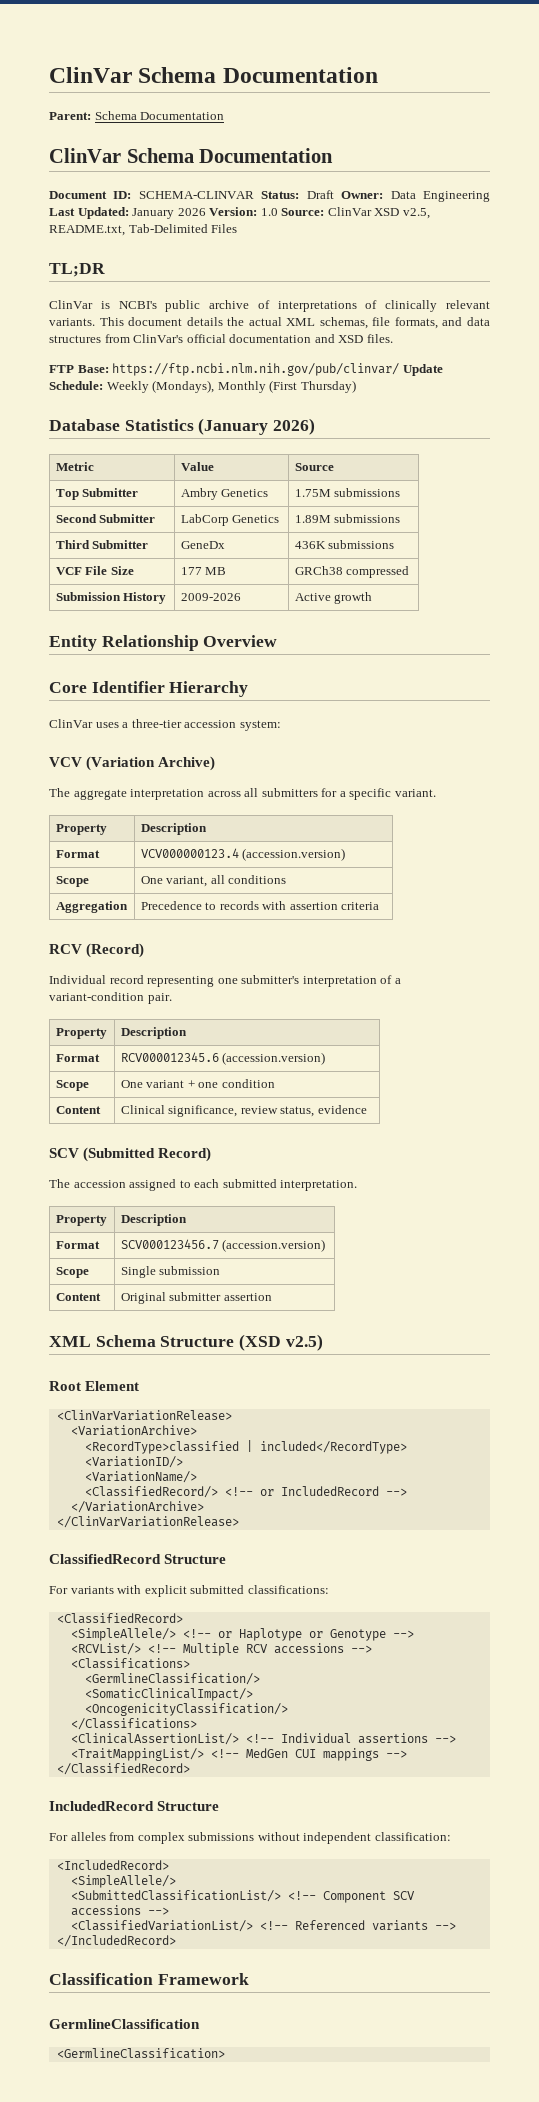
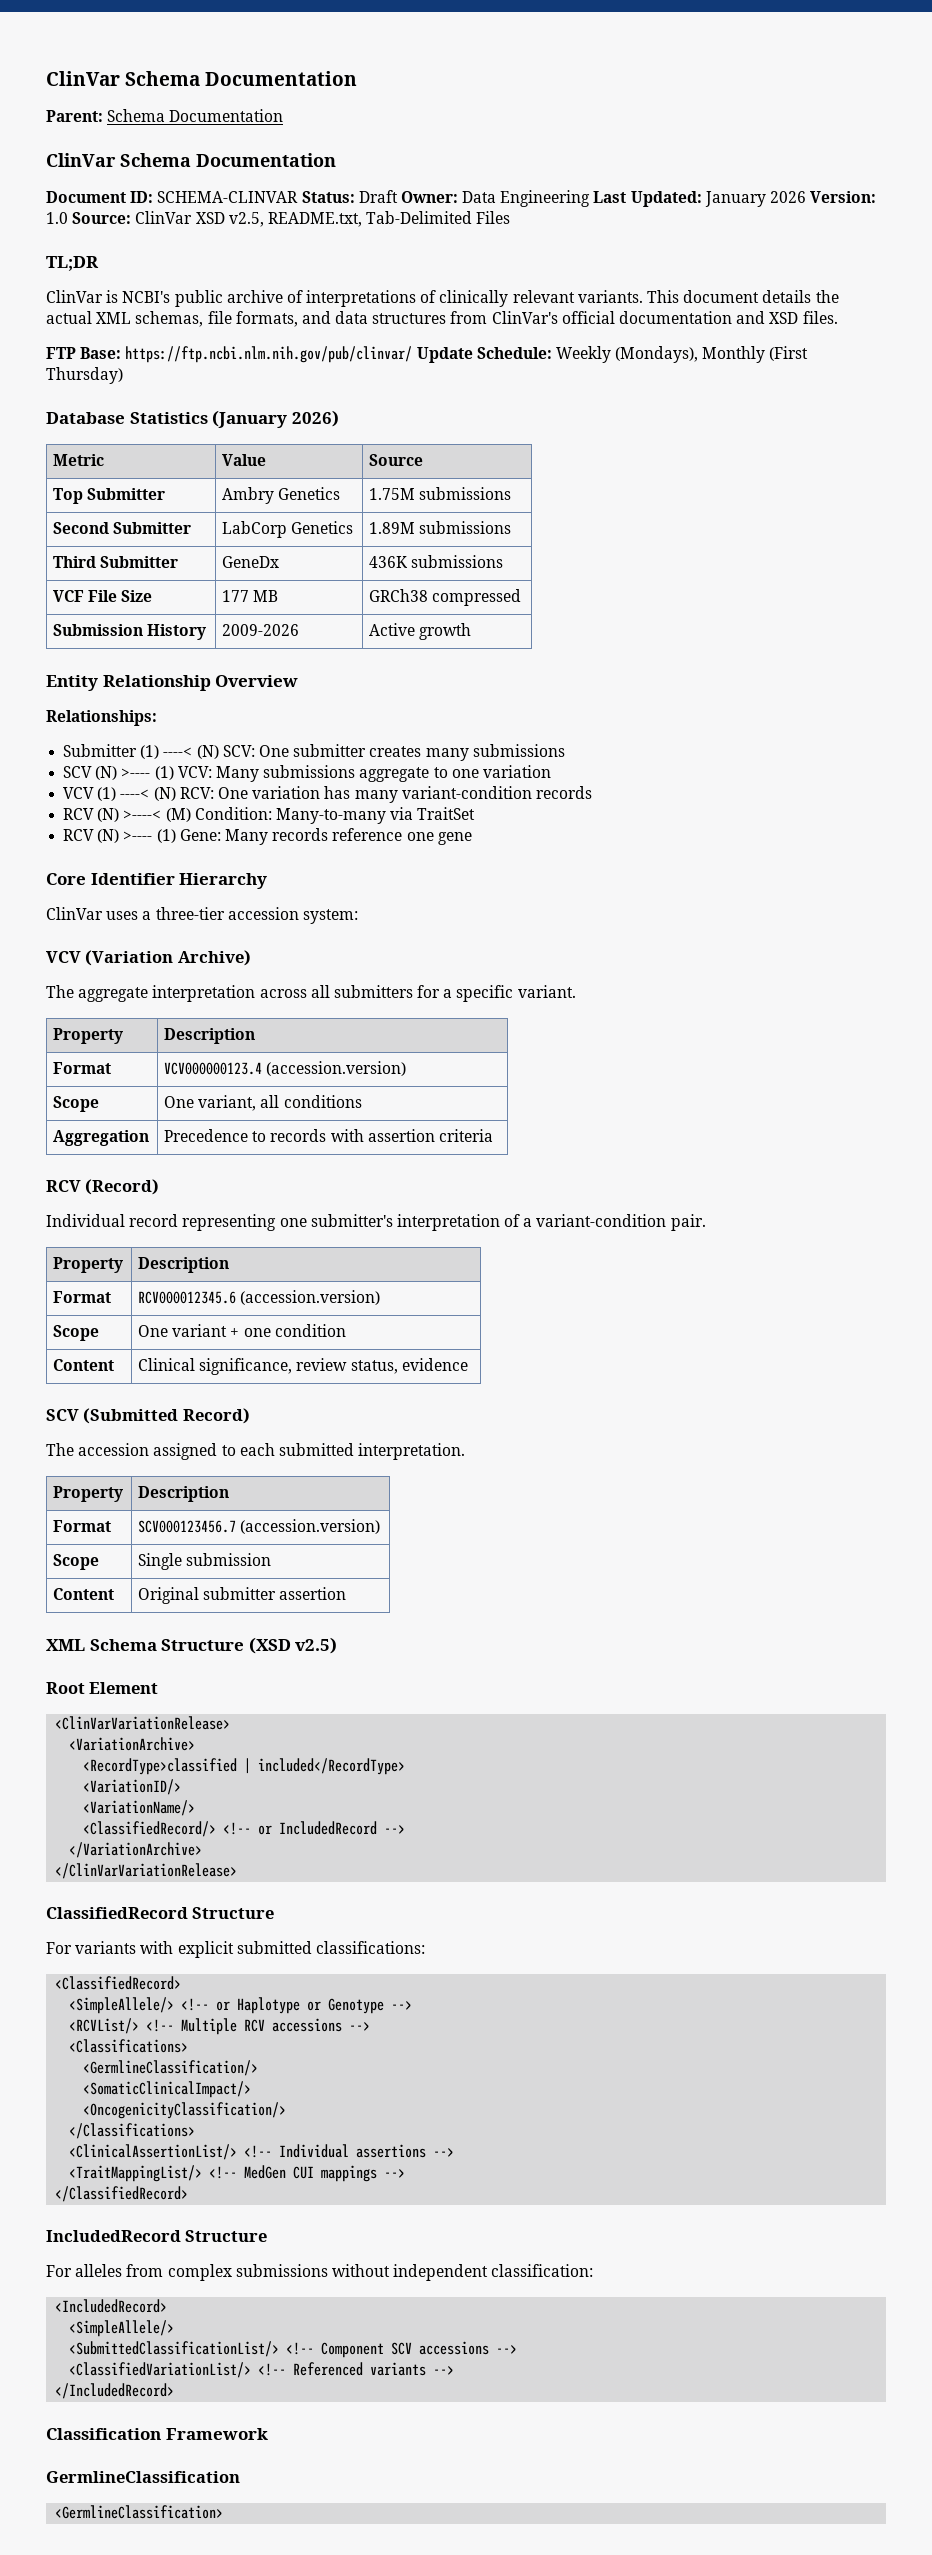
+ Relationships:
+ Submitter (1) ----< (N) SCV: One submitter creates many submissions
+ SCV (N) >---- (1) VCV: Many submissions aggregate to one variation
+ VCV (1) ----< (N) RCV: One variation has many variant-condition records
+ RCV (N) >----< (M) Condition: Many-to-many via TraitSet
+ RCV (N) >---- (1) Gene: Many records reference one gene

